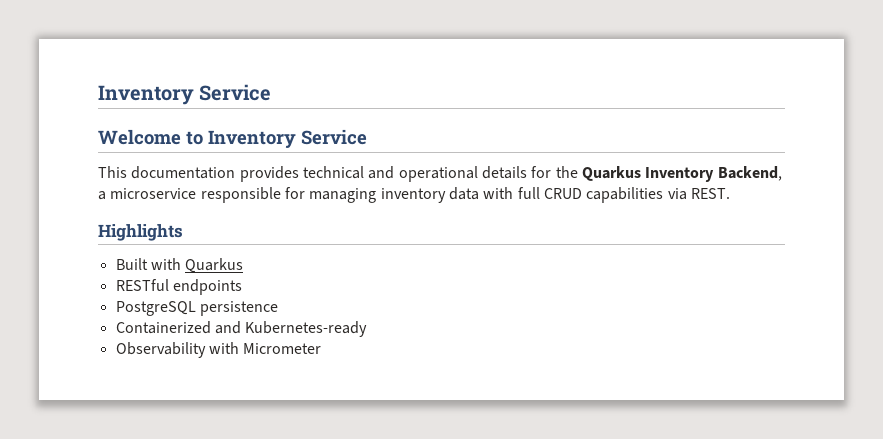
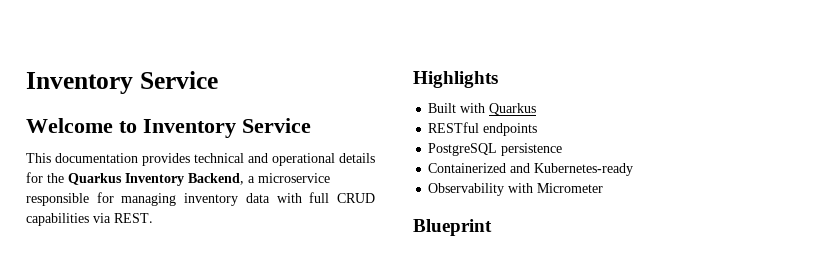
+ Blueprint

